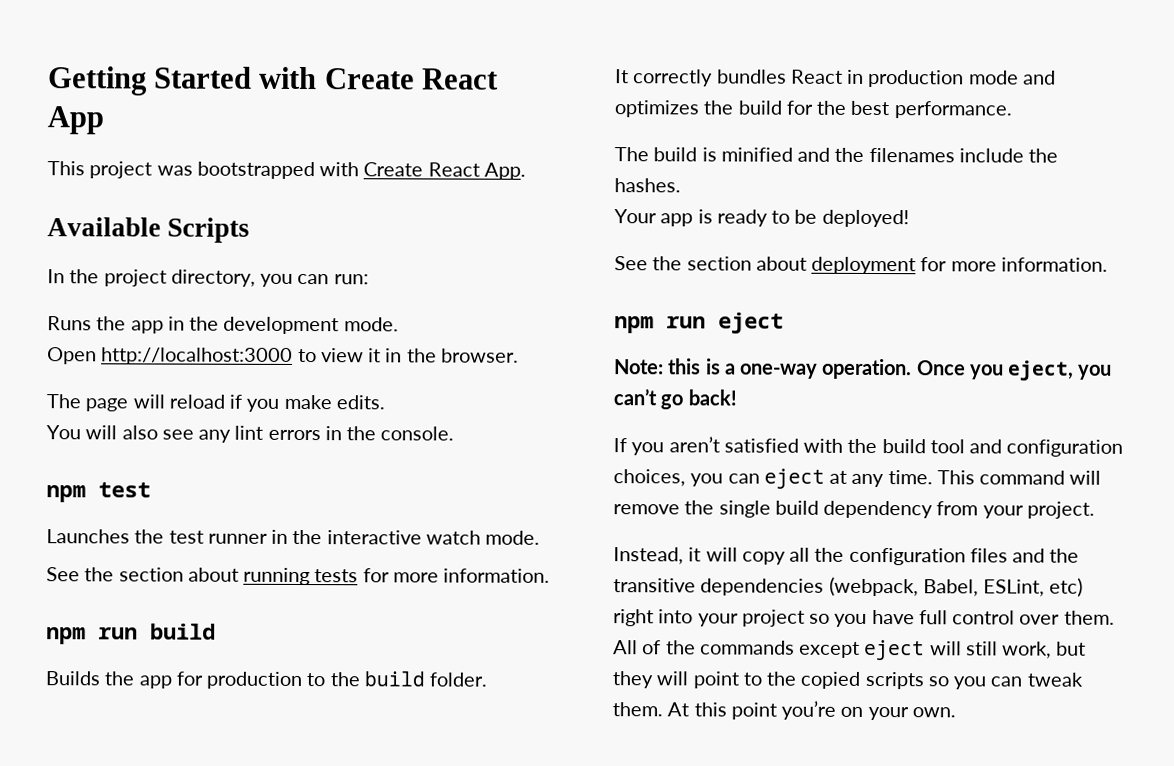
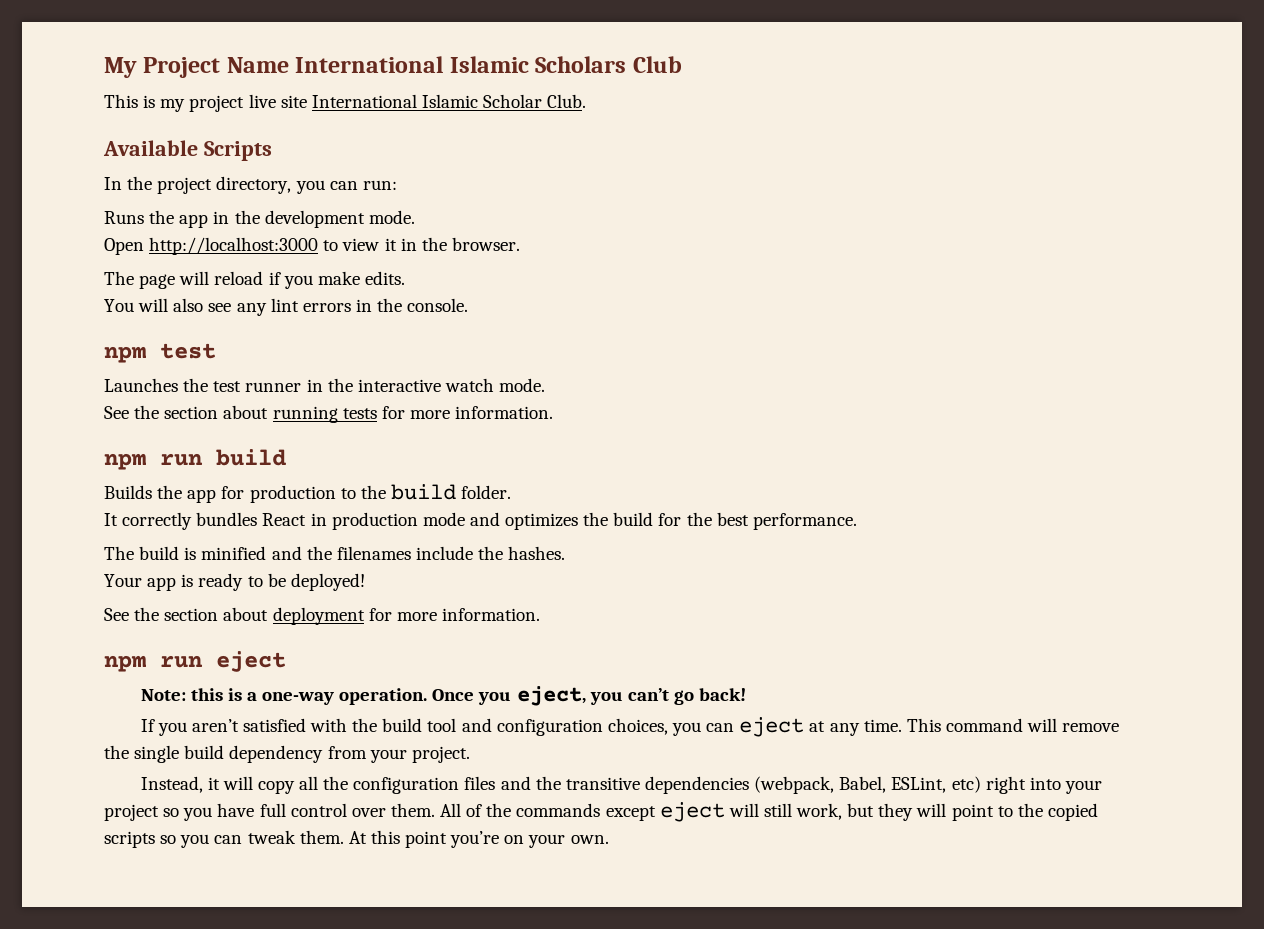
- Getting Started with Create React App
- This project was bootstrapped with Create React App.
+ My Project Name International Islamic Scholars Club
+ This is my project live site International Islamic Scholar Club.

